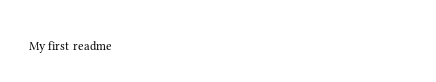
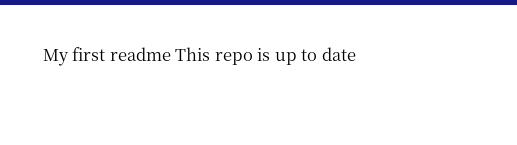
- My first readme
+ My first readme This repo is up to date

